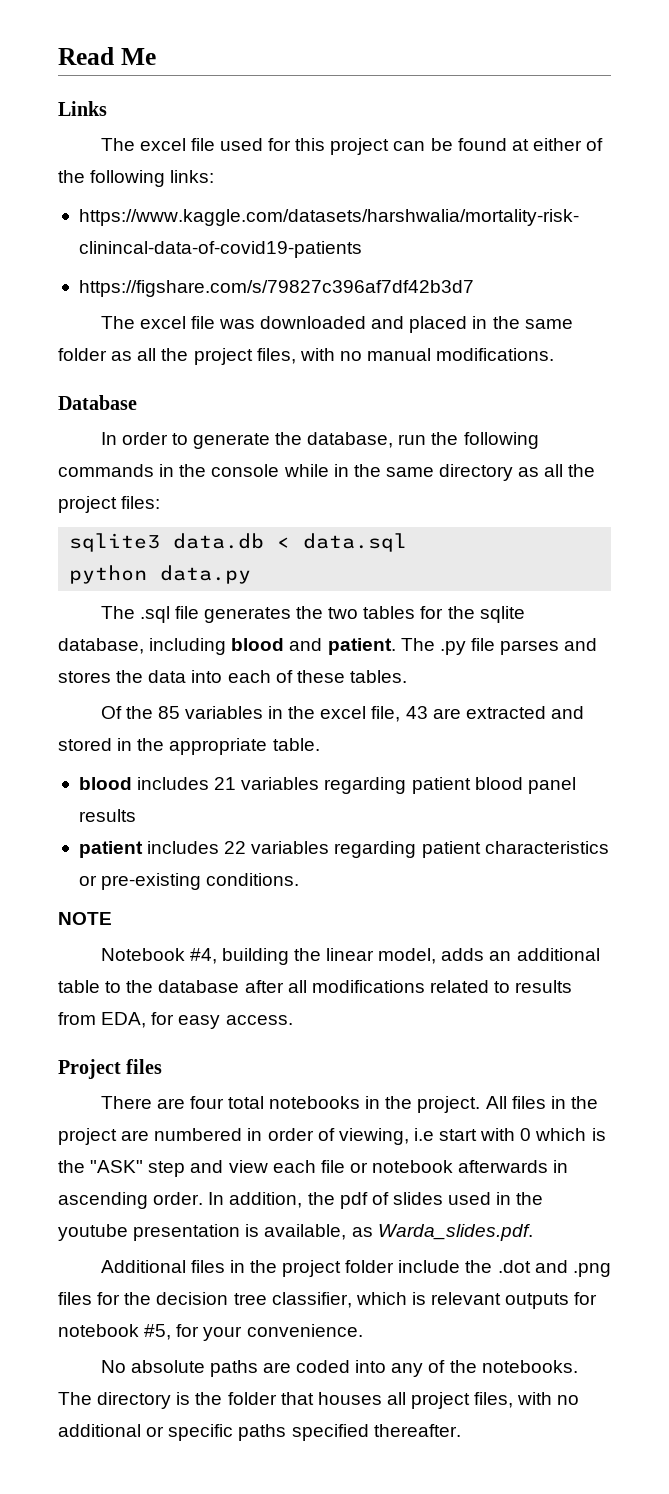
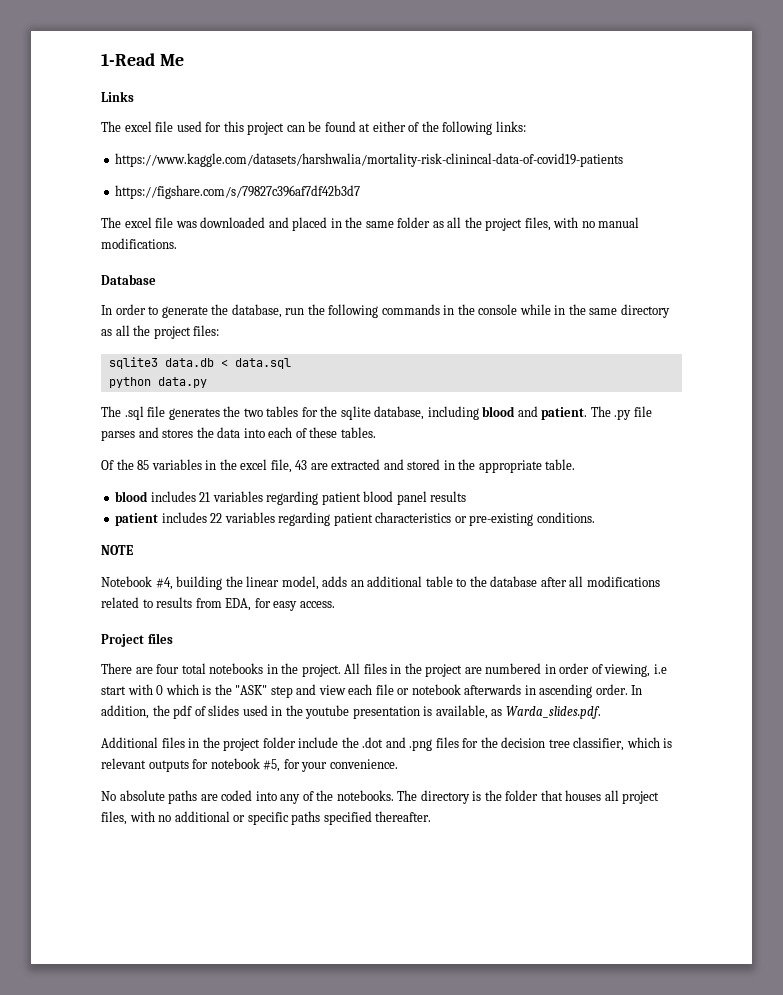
- Read Me
+ 1-Read Me

